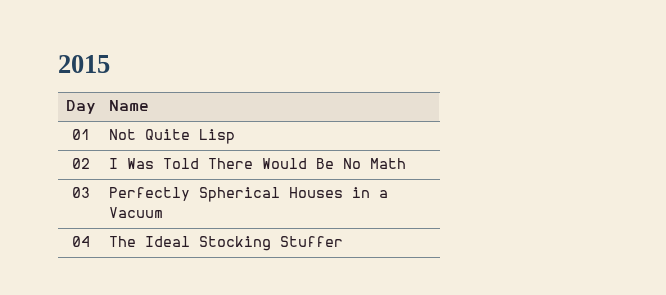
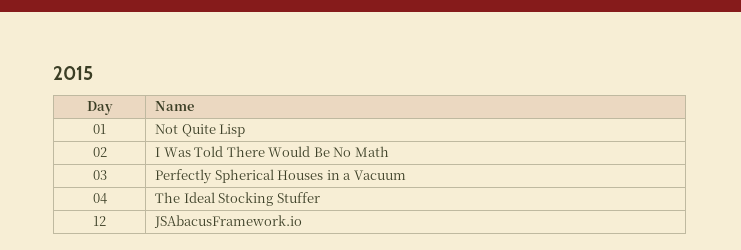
+ 12 | JSAbacusFramework.io

